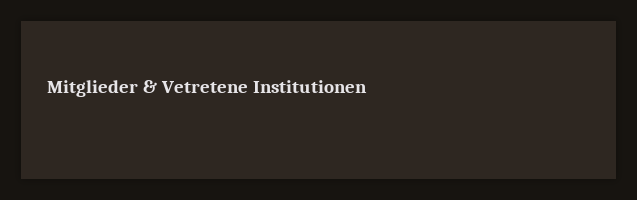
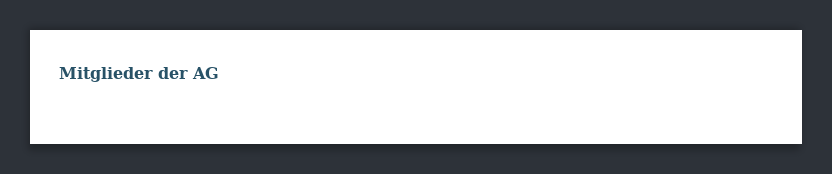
- Mitglieder & Vetretene Institutionen
+ Mitglieder der AG

